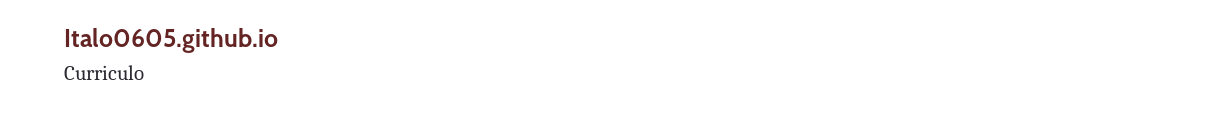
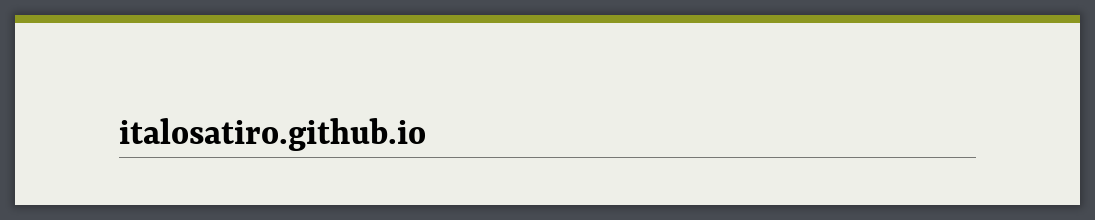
- Italo0605.github.io
- Curriculo
+ italosatiro.github.io

